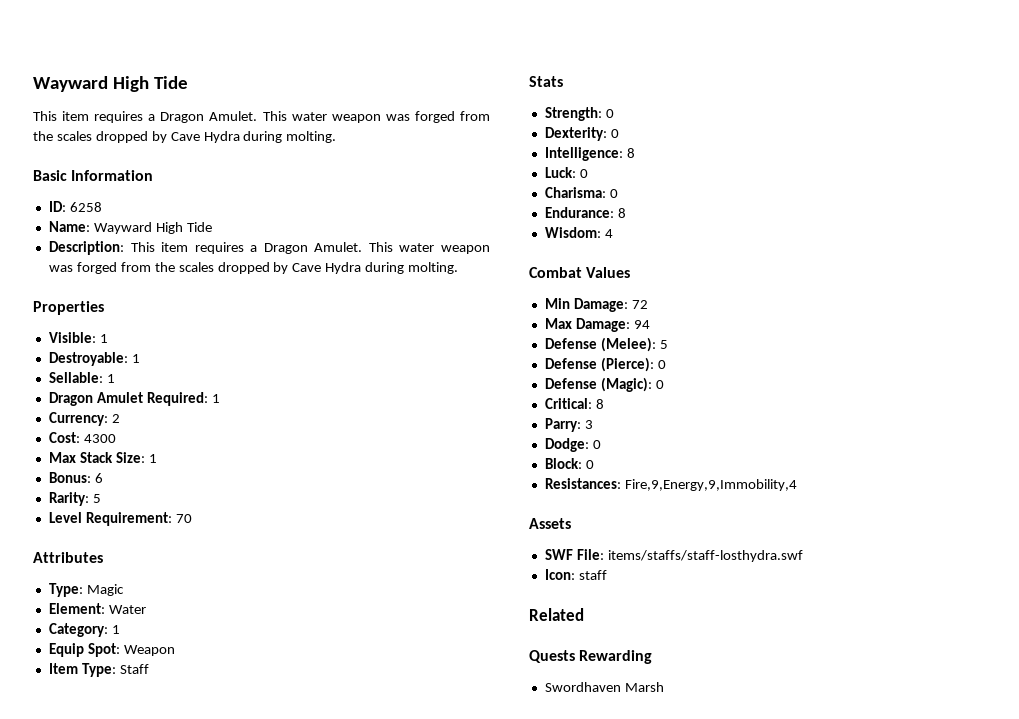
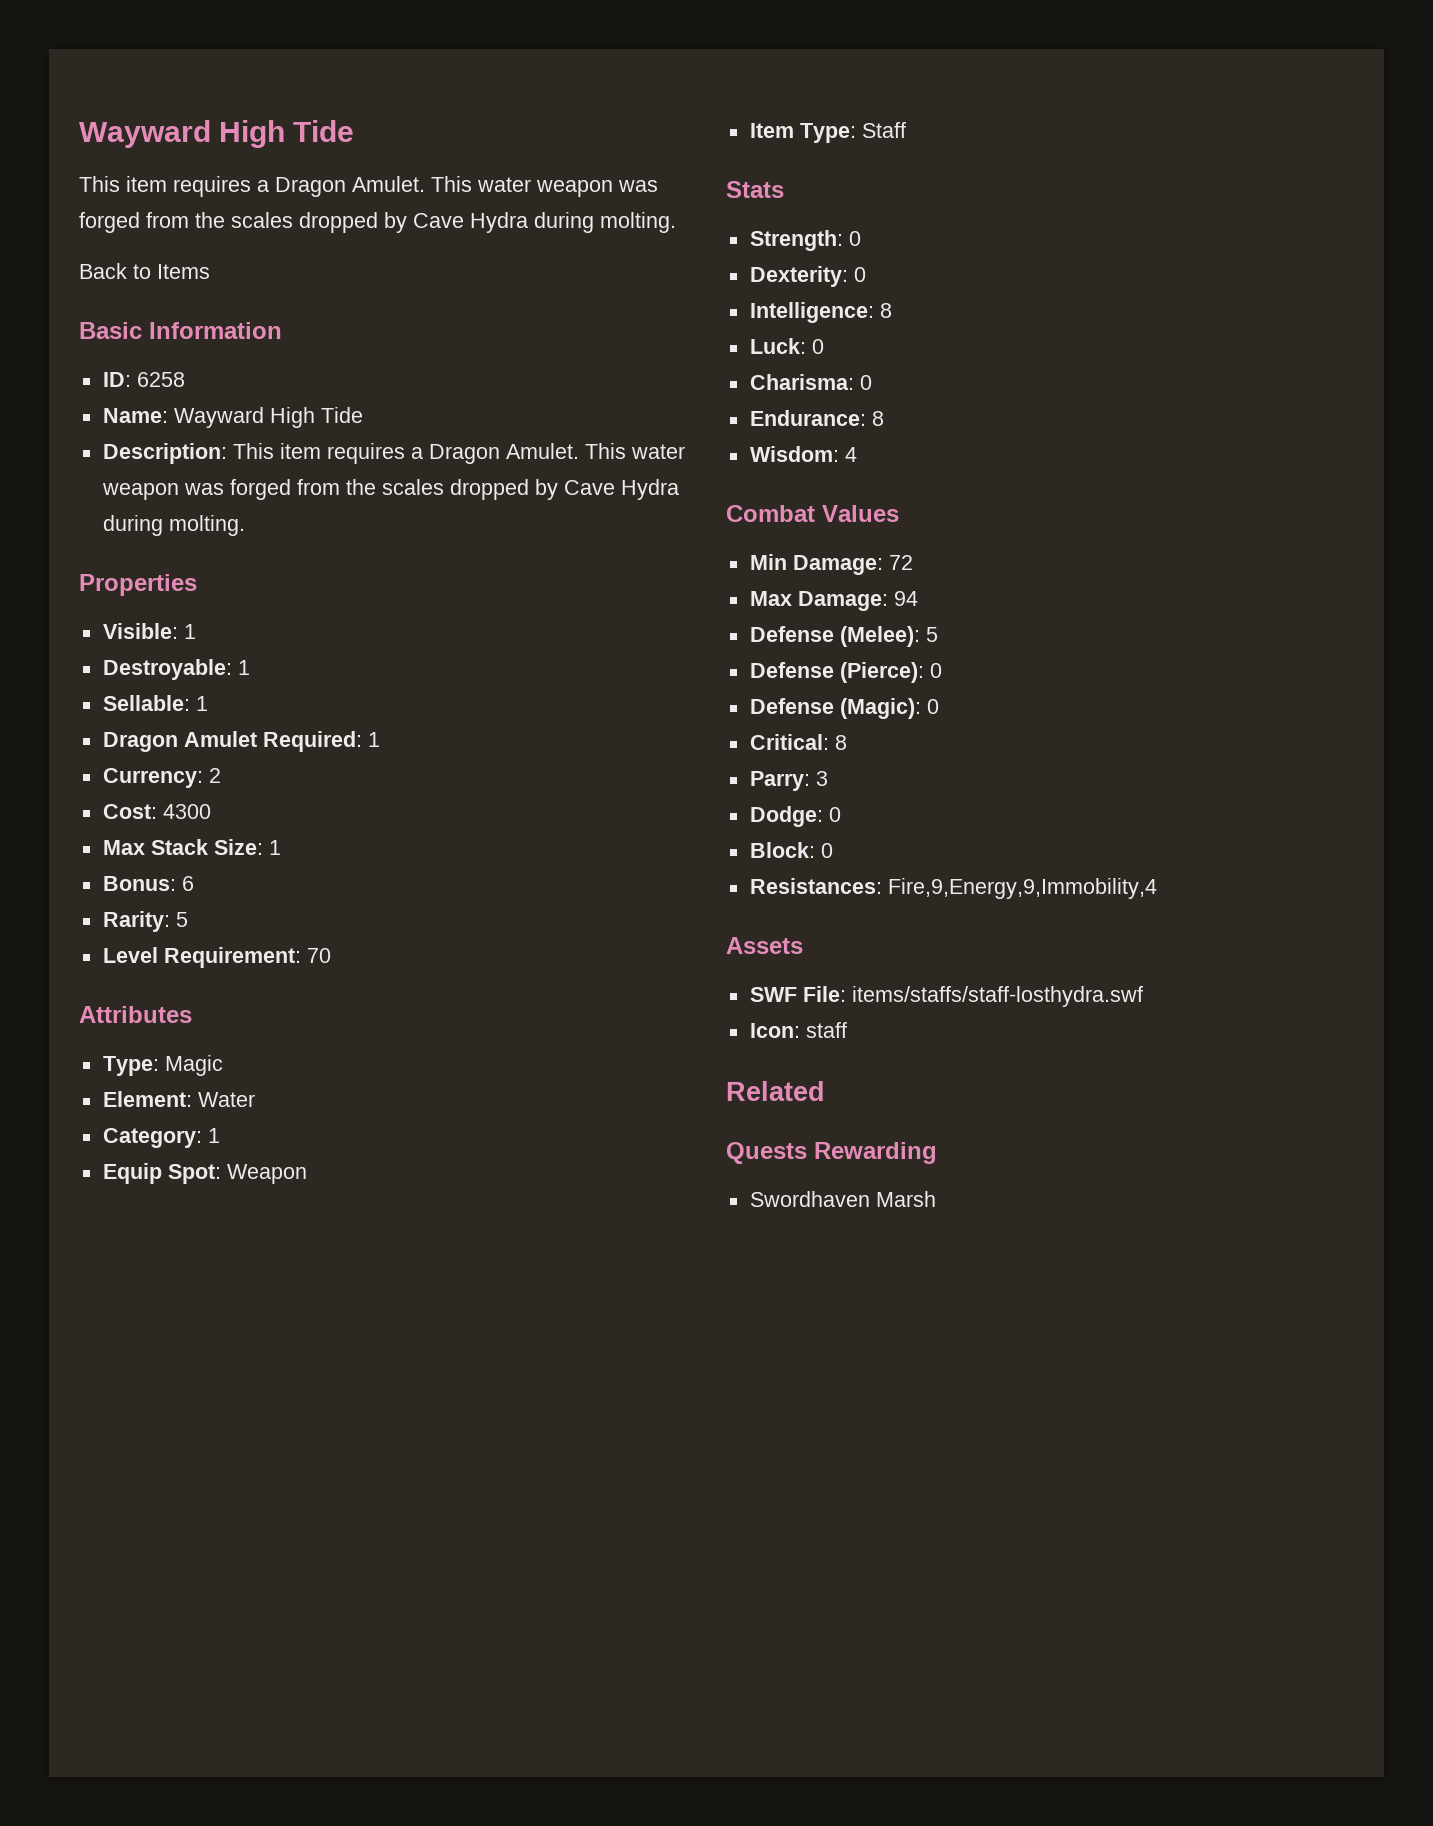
+ Back to Items

